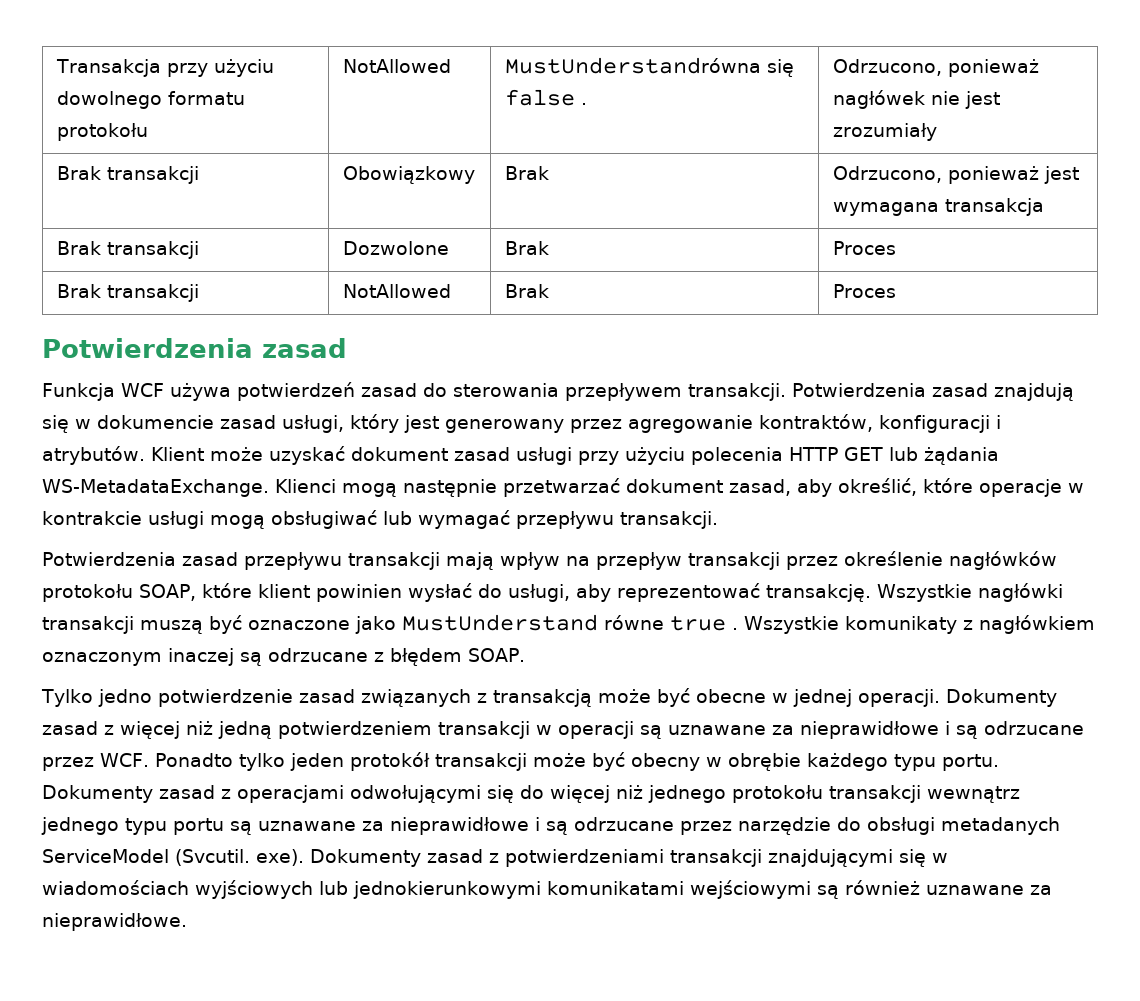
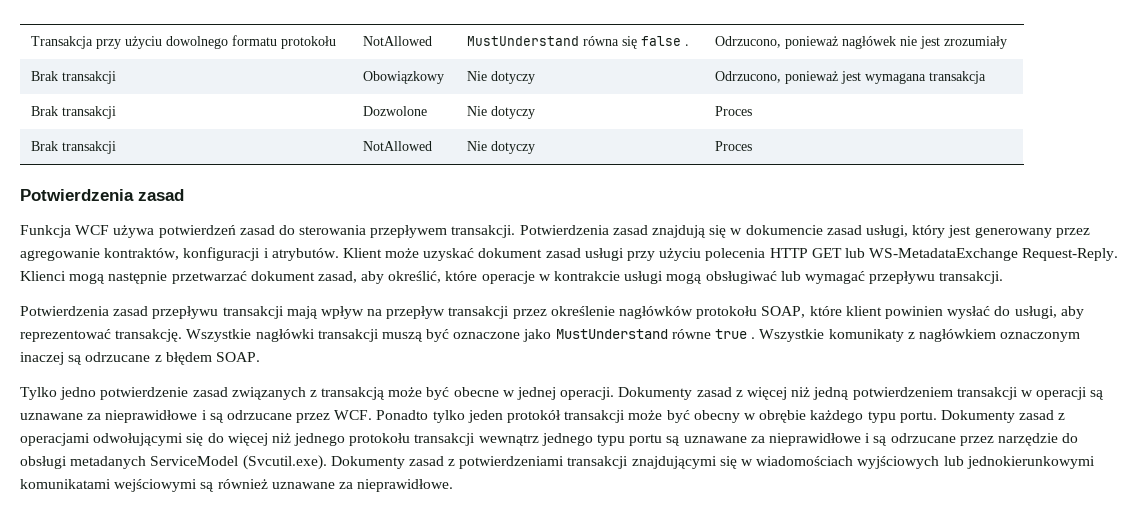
- Transakcja przy użyciu dowolnego formatu protokołu | NotAllowed | MustUnderstandrówna się false . | Odrzucono, ponieważ nagłówek nie jest zrozumiały
+ Transakcja przy użyciu dowolnego formatu protokołu | NotAllowed | MustUnderstand równa się false . | Odrzucono, ponieważ nagłówek nie jest zrozumiały
- Brak transakcji | Obowiązkowy | Brak | Odrzucono, ponieważ jest wymagana transakcja
+ Brak transakcji | Obowiązkowy | Nie dotyczy | Odrzucono, ponieważ jest wymagana transakcja
- Brak transakcji | Dozwolone | Brak | Proces
+ Brak transakcji | Dozwolone | Nie dotyczy | Proces
- Brak transakcji | NotAllowed | Brak | Proces
+ Brak transakcji | NotAllowed | Nie dotyczy | Proces
- Klient może uzyskać dokument zasad usługi przy użyciu polecenia HTTP GET lub żądania WS-MetadataExchange.
+ Klient może uzyskać dokument zasad usługi przy użyciu polecenia HTTP GET lub WS-MetadataExchange Request-Reply.
- Dokumenty zasad z operacjami odwołującymi się do więcej niż jednego protokołu transakcji wewnątrz jednego typu portu są uznawane za nieprawidłowe i są odrzucane przez narzędzie do obsługi metadanych ServiceModel (Svcutil. exe). Dokumenty zasad z potwierdzeniami transakcji znajdującymi się w wiadomościach wyjściowych lub jednokierunkowymi komunikatami wejściowymi są również uznawane za nieprawidłowe.
+ Dokumenty zasad z operacjami odwołującymi się do więcej niż jednego protokołu transakcji wewnątrz jednego typu portu są uznawane za nieprawidłowe i są odrzucane przez narzędzie do obsługi metadanych ServiceModel (Svcutil.exe). Dokumenty zasad z potwierdzeniami transakcji znajdującymi się w wiadomościach wyjściowych lub jednokierunkowymi komunikatami wejściowymi są również uznawane za nieprawidłowe.

